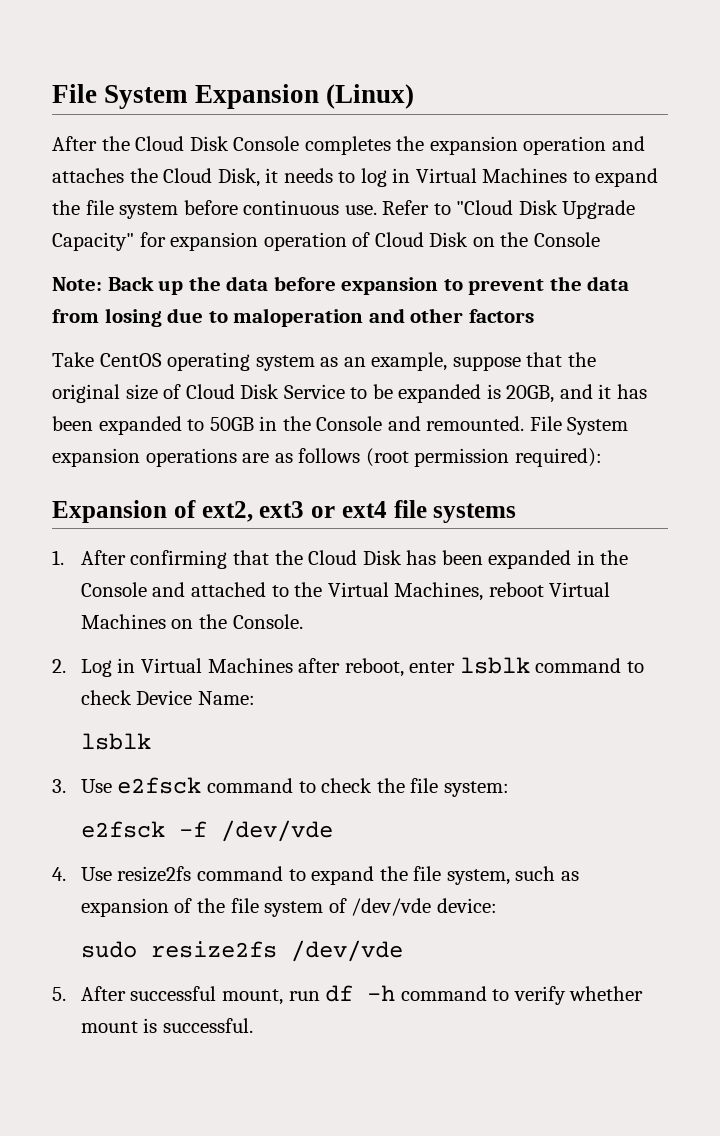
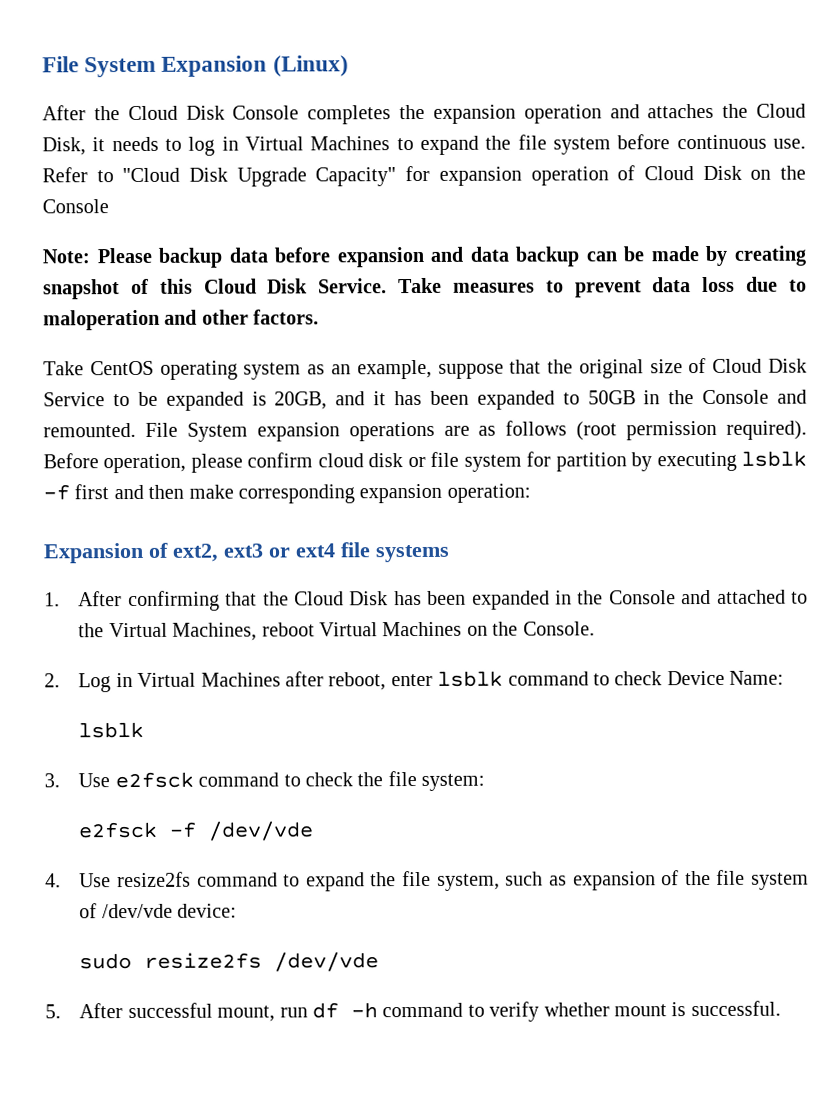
- Note: Back up the data before expansion to prevent the data from losing due to maloperation and other factors
+ Note: Please backup data before expansion and data backup can be made by creating snapshot of this Cloud Disk Service. Take measures to prevent data loss due to maloperation and other factors.
- File System expansion operations are as follows (root permission required):
+ File System expansion operations are as follows (root permission required). Before operation, please confirm cloud disk or file system for partition by executing lsblk -f first and then make corresponding expansion operation:

